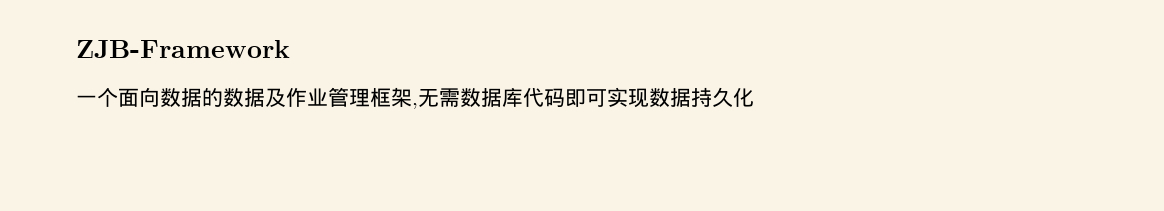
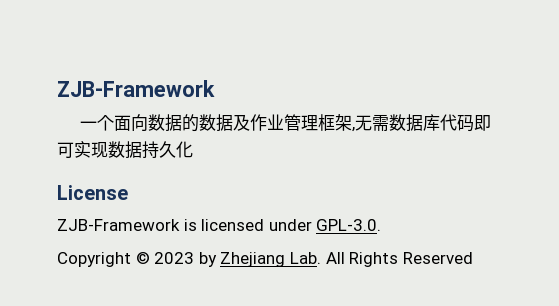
+ License
+ ZJB-Framework is licensed under GPL-3.0.
+ Copyright © 2023 by Zhejiang Lab. All Rights Reserved

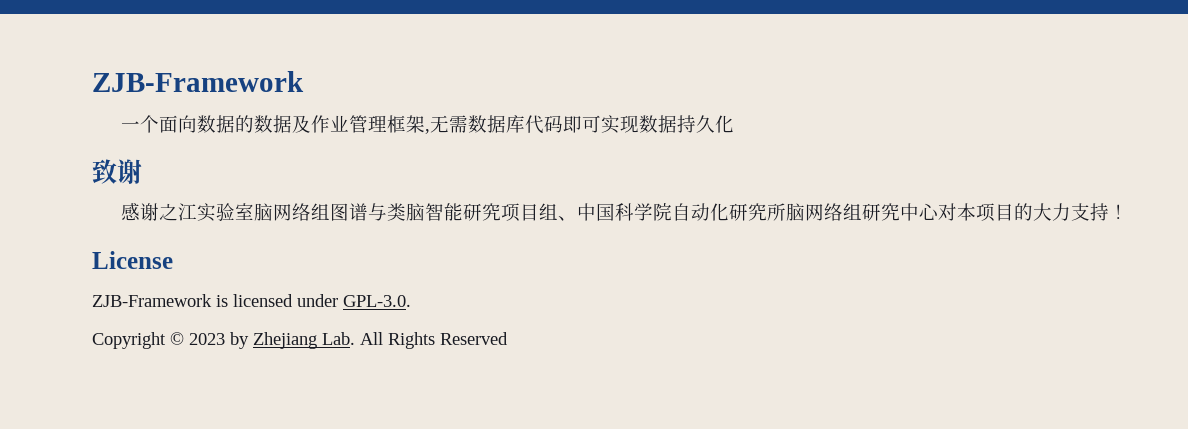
+ 致谢
+ 感谢之江实验室脑网络组图谱与类脑智能研究项目组、中国科学院自动化研究所脑网络组研究中心对本项目的大力支持！

